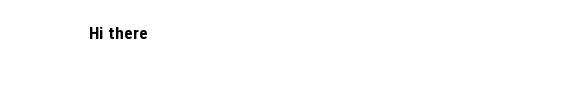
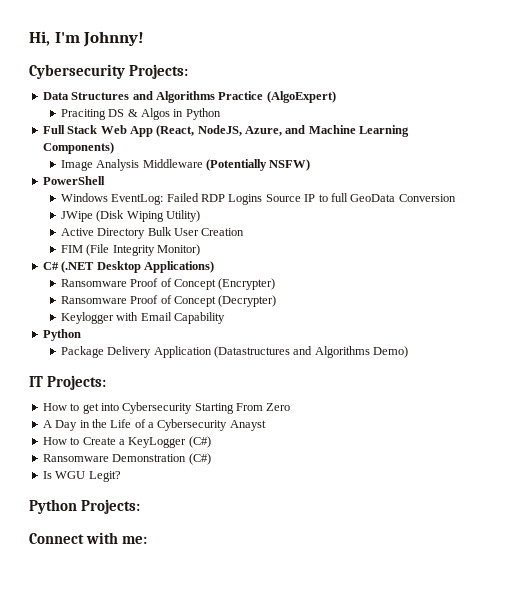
- Hi there
+ Hi, I'm Johnny!
+ Cybersecurity Projects:
+ Data Structures and Algorithms Practice (AlgoExpert)
+ Praciting DS & Algos in Python
+ Full Stack Web App (React, NodeJS, Azure, and Machine Learning Components)
+ Image Analysis Middleware (Potentially NSFW)
+ PowerShell
+ Windows EventLog: Failed RDP Logins Source IP to full GeoData Conversion
+ JWipe (Disk Wiping Utility)
+ Active Directory Bulk User Creation
+ FIM (File Integrity Monitor)
+ C# (.NET Desktop Applications)
+ Ransomware Proof of Concept (Encrypter)
+ Ransomware Proof of Concept (Decrypter)
+ Keylogger with Email Capability
+ Python
+ Package Delivery Application (Datastructures and Algorithms Demo)
+ IT Projects:
+ How to get into Cybersecurity Starting From Zero
+ A Day in the Life of a Cybersecurity Anayst
+ How to Create a KeyLogger (C#)
+ Ransomware Demonstration (C#)
+ Is WGU Legit?
+ Python Projects:
+ Connect with me:

